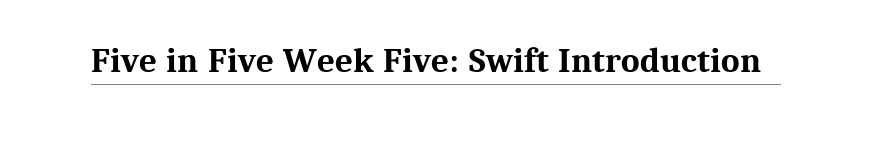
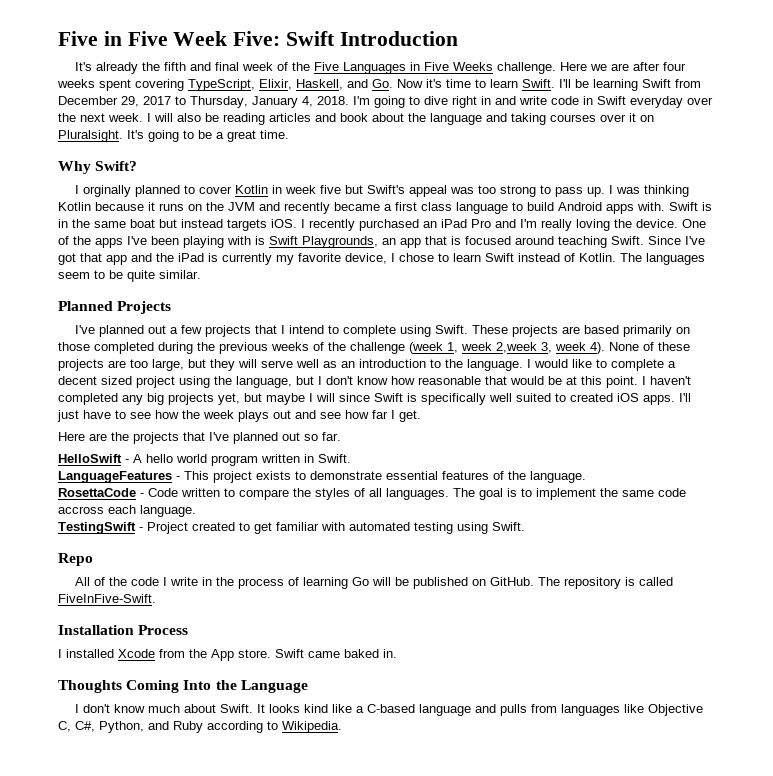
+ It's already the fifth and final week of the Five Languages in Five Weeks challenge. Here we are after four weeks spent covering TypeScript, Elixir, Haskell, and Go. Now it's time to learn Swift. I'll be learning Swift from December 29, 2017 to Thursday, January 4, 2018. I'm going to dive right in and write code in Swift everyday over the next week. I will also be reading articles and book about the language and taking courses over it on Pluralsight. It's going to be a great time.
+ Why Swift?
+ I orginally planned to cover Kotlin in week five but Swift's appeal was too strong to pass up. I was thinking Kotlin because it runs on the JVM and recently became a first class language to build Android apps with. Swift is in the same boat but instead targets iOS. I recently purchased an iPad Pro and I'm really loving the device. One of the apps I've been playing with is Swift Playgrounds, an app that is focused around teaching Swift. Since I've got that app and the iPad is currently my favorite device, I chose to learn Swift instead of Kotlin. The languages seem to be quite similar.
+ Planned Projects
+ I've planned out a few projects that I intend to complete using Swift. These projects are based primarily on those completed during the previous weeks of the challenge (week 1, week 2,week 3, week 4). None of these projects are too large, but they will serve well as an introduction to the language. I would like to complete a decent sized project using the language, but I don't know how reasonable that would be at this point. I haven't completed any big projects yet, but maybe I will since Swift is specifically well suited to created iOS apps. I'll just have to see how the week plays out and see how far I get.
+ Here are the projects that I've planned out so far.
+ HelloSwift - A hello world program written in Swift.
+ LanguageFeatures - This project exists to demonstrate essential features of the language.
+ RosettaCode - Code written to compare the styles of all languages. The goal is to implement the same code accross each language.
+ TestingSwift - Project created to get familiar with automated testing using Swift.
+ Repo
+ All of the code I write in the process of learning Go will be published on GitHub. The repository is called FiveInFive-Swift.
+ Installation Process
+ I installed Xcode from the App store. Swift came baked in.
+ Thoughts Coming Into the Language
+ I don't know much about Swift. It looks kind like a C-based language and pulls from languages like Objective C, C#, Python, and Ruby according to Wikipedia.

